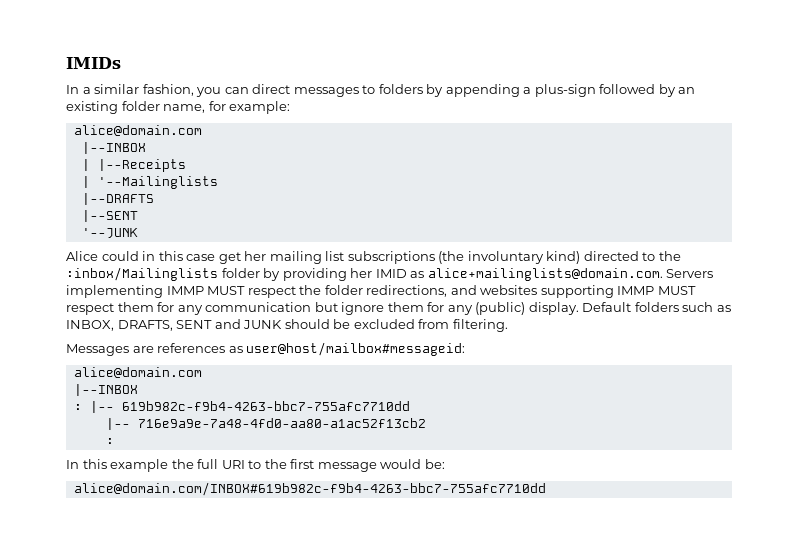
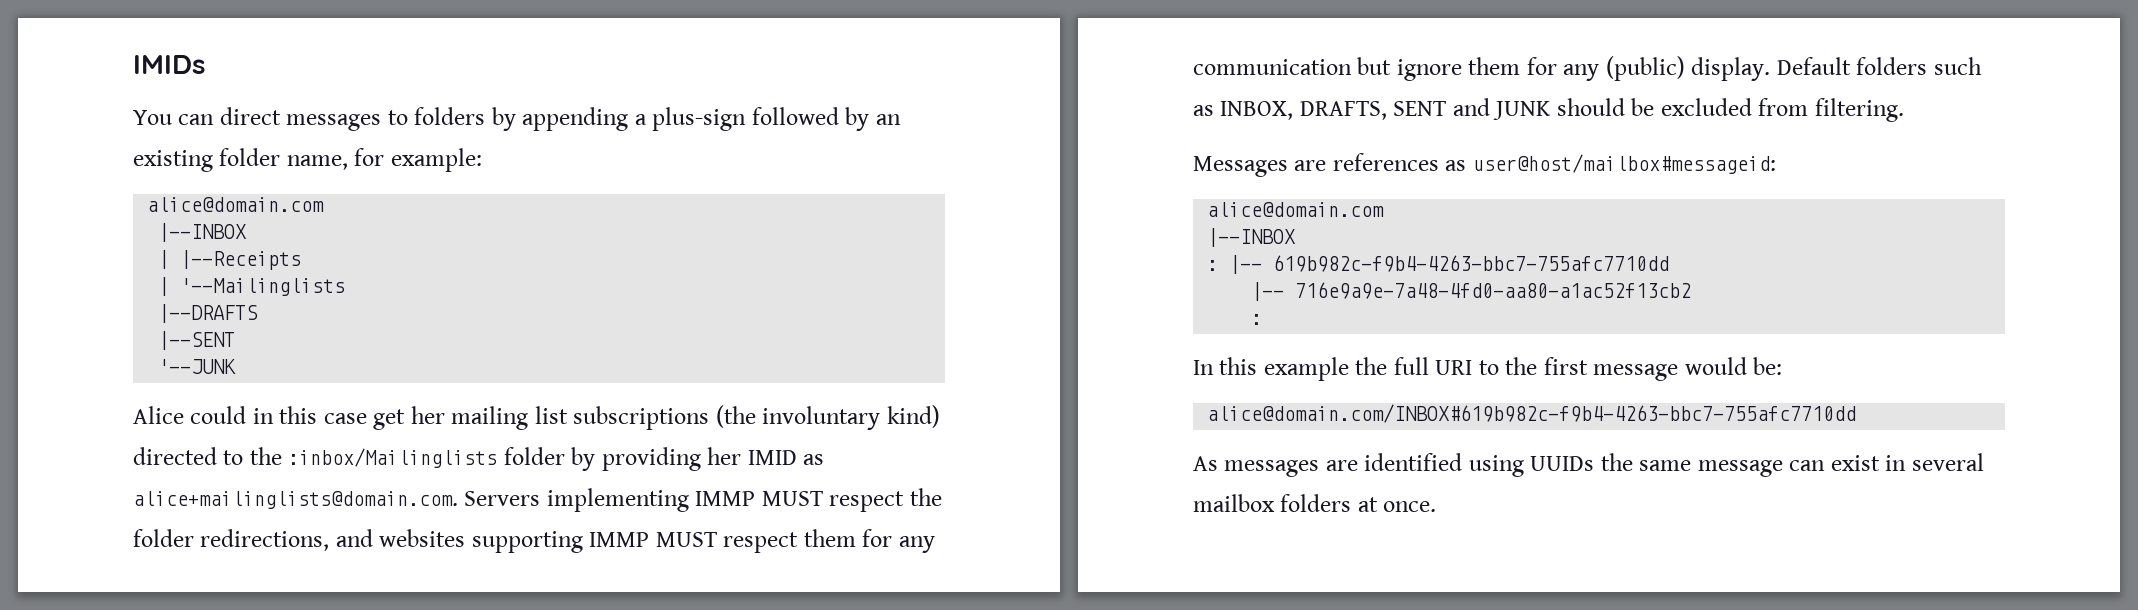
- In a similar fashion, you can direct messages to folders by appending a plus-sign followed by an existing folder name, for example:
+ You can direct messages to folders by appending a plus-sign followed by an existing folder name, for example:
+ As messages are identified using UUIDs the same message can exist in several mailbox folders at once.

